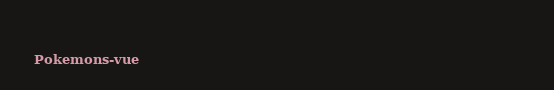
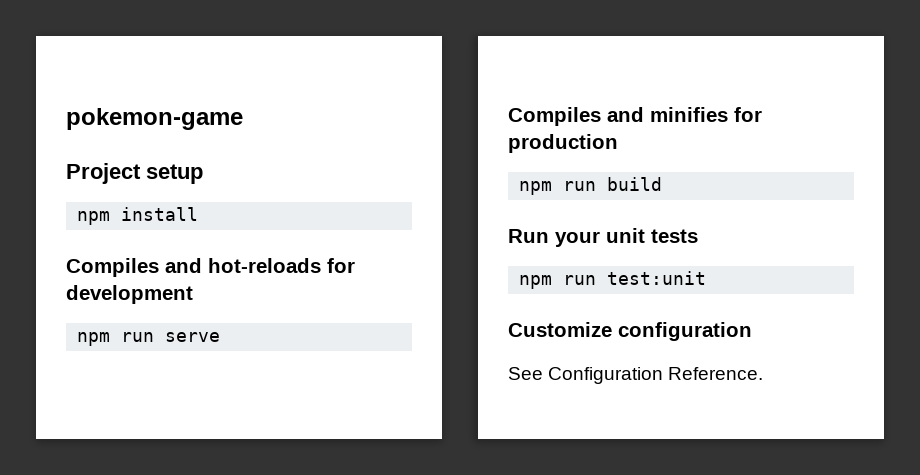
- Pokemons-vue
+ pokemon-game
+ Project setup
+ npm install
+ Compiles and hot-reloads for development
+ npm run serve
+ Compiles and minifies for production
+ npm run build
+ Run your unit tests
+ npm run test:unit
+ Customize configuration
+ See Configuration Reference.

